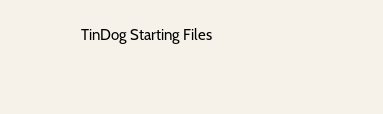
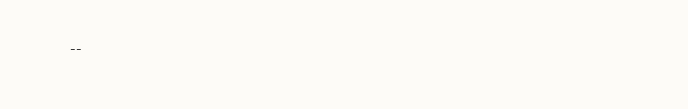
- TinDog Starting Files
+ --

